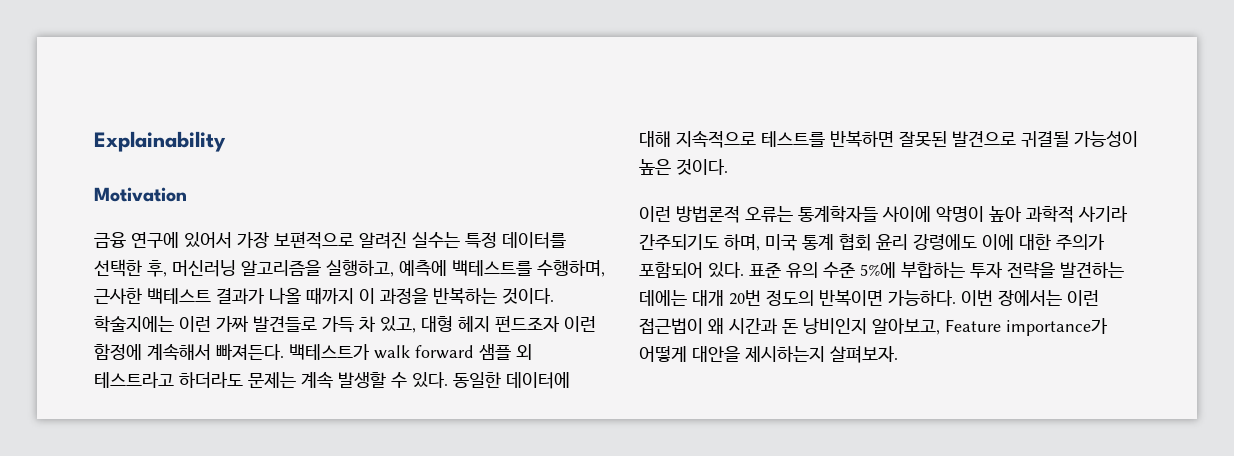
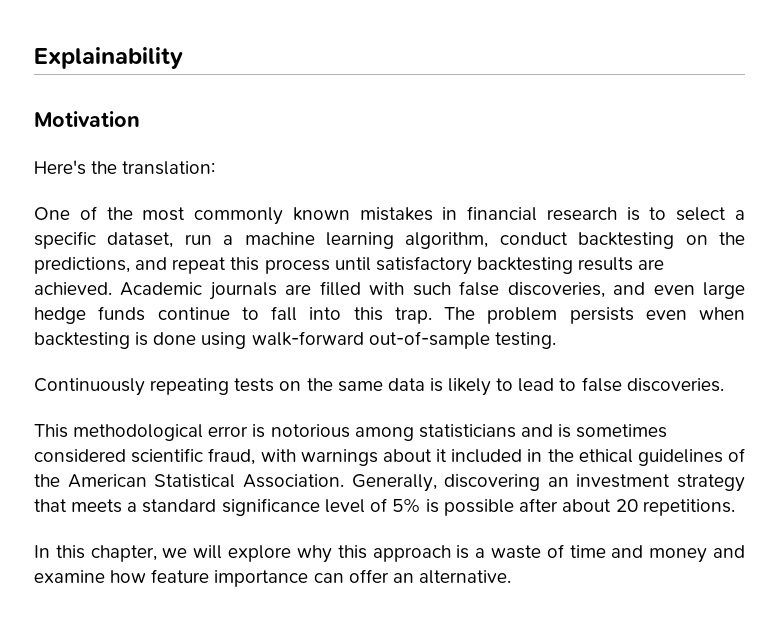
- 금융 연구에 있어서 가장 보편적으로 알려진 실수는 특정 데이터를 선택한 후, 머신러닝 알고리즘을 실행하고, 예측에 백테스트를 수행하며, 근사한 백테스트 결과가 나올 때까지 이 과정을 반복하는 것이다. 학술지에는 이런 가짜 발견들로 가득 차 있고, 대형 헤지 펀드조자 이런 함정에 계속해서 빠져든다. 백테스트가 walk forward 샘플 외 테스트라고 하더라도 문제는 계속 발생할 수 있다. 동일한 데이터에 대해 지속적으로 테스트를 반복하면 잘못된 발견으로 귀결될 가능성이 높은 것이다.
- 이런 방법론적 오류는 통계학자들 사이에 악명이 높아 과학적 사기라 간주되기도 하며, 미국 통계 협회 윤리 강령에도 이에 대한 주의가 포함되어 있다. 표준 유의 수준 5%에 부합하는 투자 전략을 발견하는 데에는 대개 20번 정도의 반복이면 가능하다. 이번 장에서는 이런 접근법이 왜 시간과 돈 낭비인지 알아보고, Feature importance가 어떻게 대안을 제시하는지 살펴보자.
+ Here's the translation:
+ One of the most commonly known mistakes in financial research is to select a specific dataset, run a machine learning algorithm, conduct backtesting on the predictions, and repeat this process until satisfactory backtesting results are achieved. Academic journals are filled with such false discoveries, and even large hedge funds continue to fall into this trap. The problem persists even when backtesting is done using walk-forward out-of-sample testing.
+ Continuously repeating tests on the same data is likely to lead to false discoveries.
+ This methodological error is notorious among statisticians and is sometimes considered scientific fraud, with warnings about it included in the ethical guidelines of the American Statistical Association. Generally, discovering an investment strategy that meets a standard significance level of 5% is possible after about 20 repetitions.
+ In this chapter, we will explore why this approach is a waste of time and money and examine how feature importance can offer an alternative.

